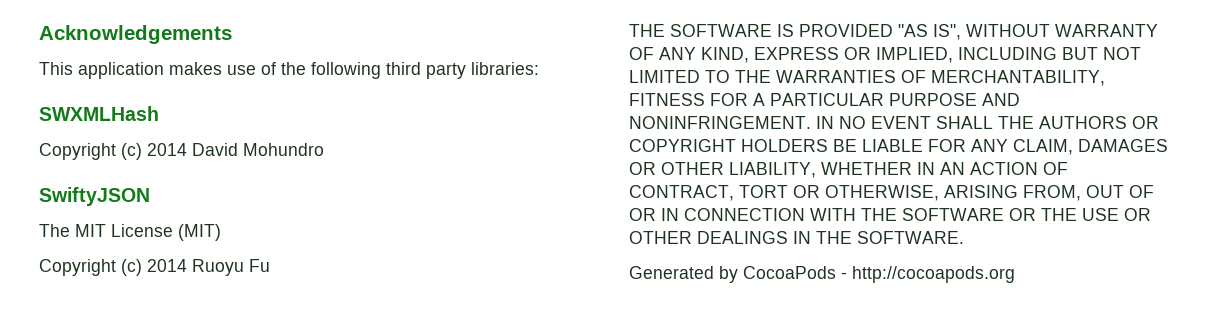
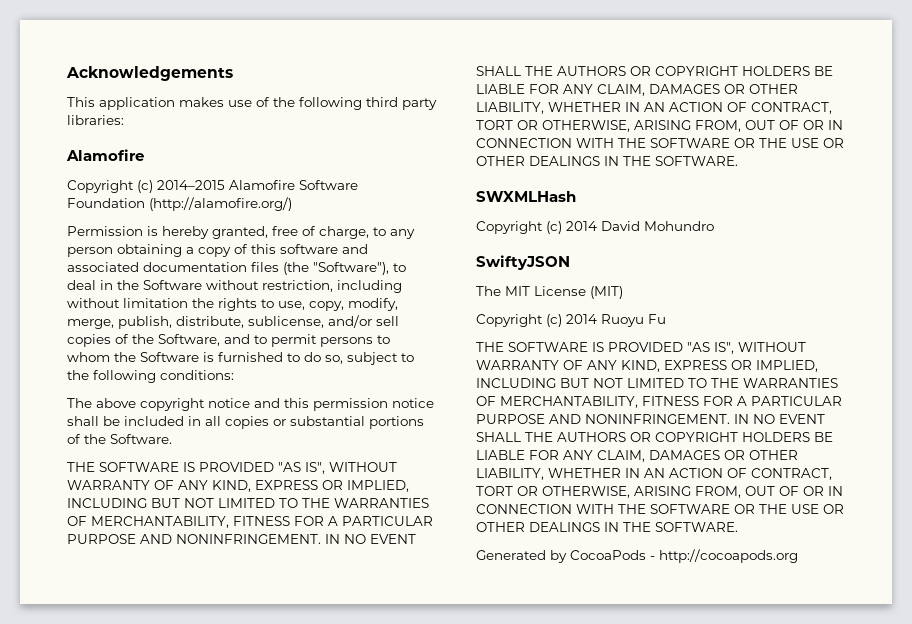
  This application makes use of the following third party libraries:
+ Alamofire
+ Copyright (c) 2014–2015 Alamofire Software Foundation (http://alamofire.org/)
+ Permission is hereby granted, free of charge, to any person obtaining a copy of this software and associated documentation files (the "Software"), to deal in the Software without restriction, including without limitation the rights to use, copy, modify, merge, publish, distribute, sublicense, and/or sell copies of the Software, and to permit persons to whom the Software is furnished to do so, subject to the following conditions:
+ The above copyright notice and this permission notice shall be included in all copies or substantial portions of the Software.
+ THE SOFTWARE IS PROVIDED "AS IS", WITHOUT WARRANTY OF ANY KIND, EXPRESS OR IMPLIED, INCLUDING BUT NOT LIMITED TO THE WARRANTIES OF MERCHANTABILITY, FITNESS FOR A PARTICULAR PURPOSE AND NONINFRINGEMENT. IN NO EVENT SHALL THE AUTHORS OR COPYRIGHT HOLDERS BE LIABLE FOR ANY CLAIM, DAMAGES OR OTHER LIABILITY, WHETHER IN AN ACTION OF CONTRACT, TORT OR OTHERWISE, ARISING FROM, OUT OF OR IN CONNECTION WITH THE SOFTWARE OR THE USE OR OTHER DEALINGS IN THE SOFTWARE.

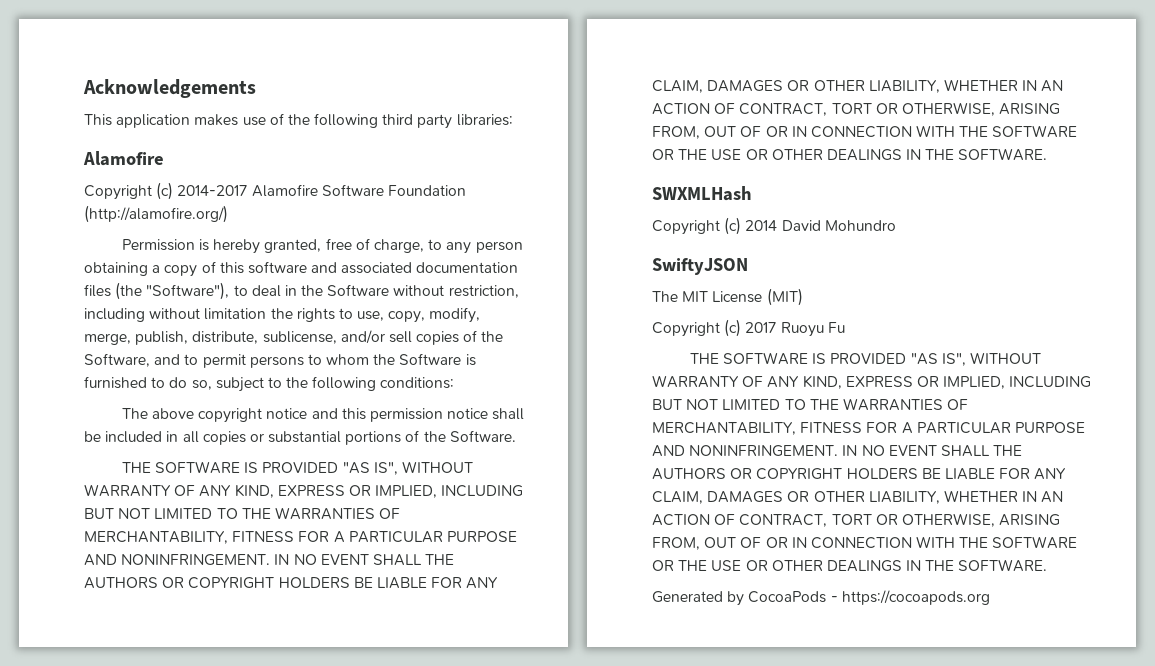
- Copyright (c) 2014–2015 Alamofire Software Foundation (http://alamofire.org/)
+ Copyright (c) 2014-2017 Alamofire Software Foundation (http://alamofire.org/)
- Copyright (c) 2014 Ruoyu Fu
+ Copyright (c) 2017 Ruoyu Fu
- Generated by CocoaPods - http://cocoapods.org
+ Generated by CocoaPods - https://cocoapods.org

